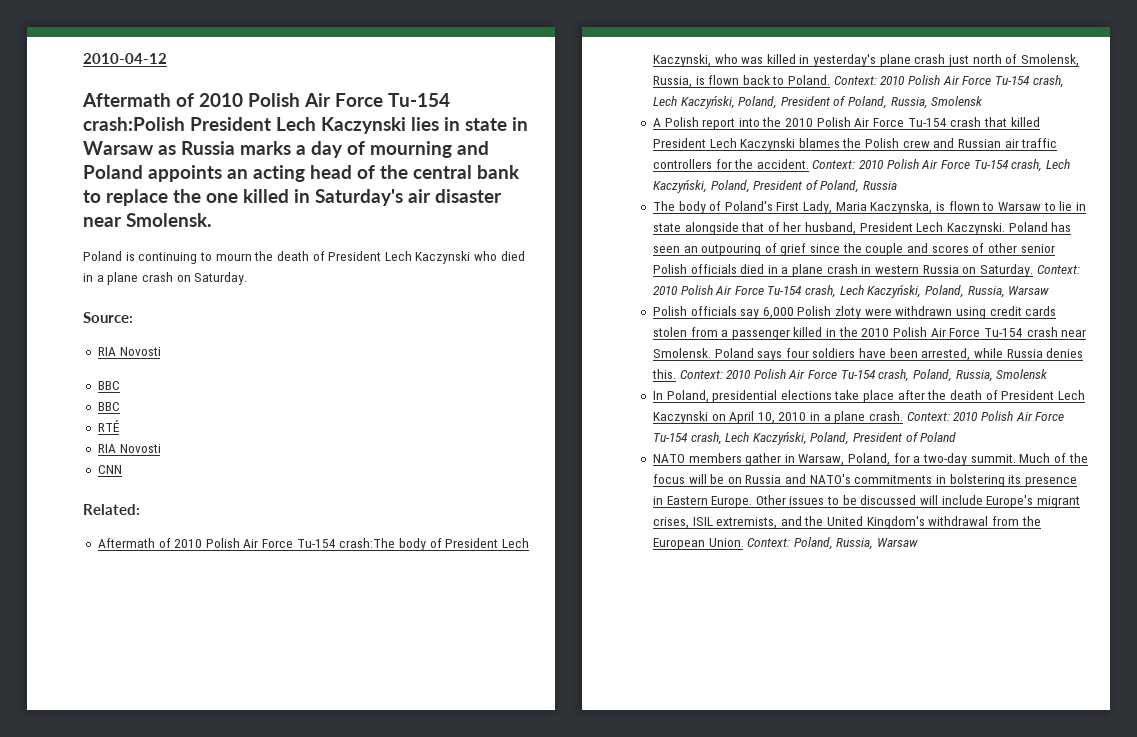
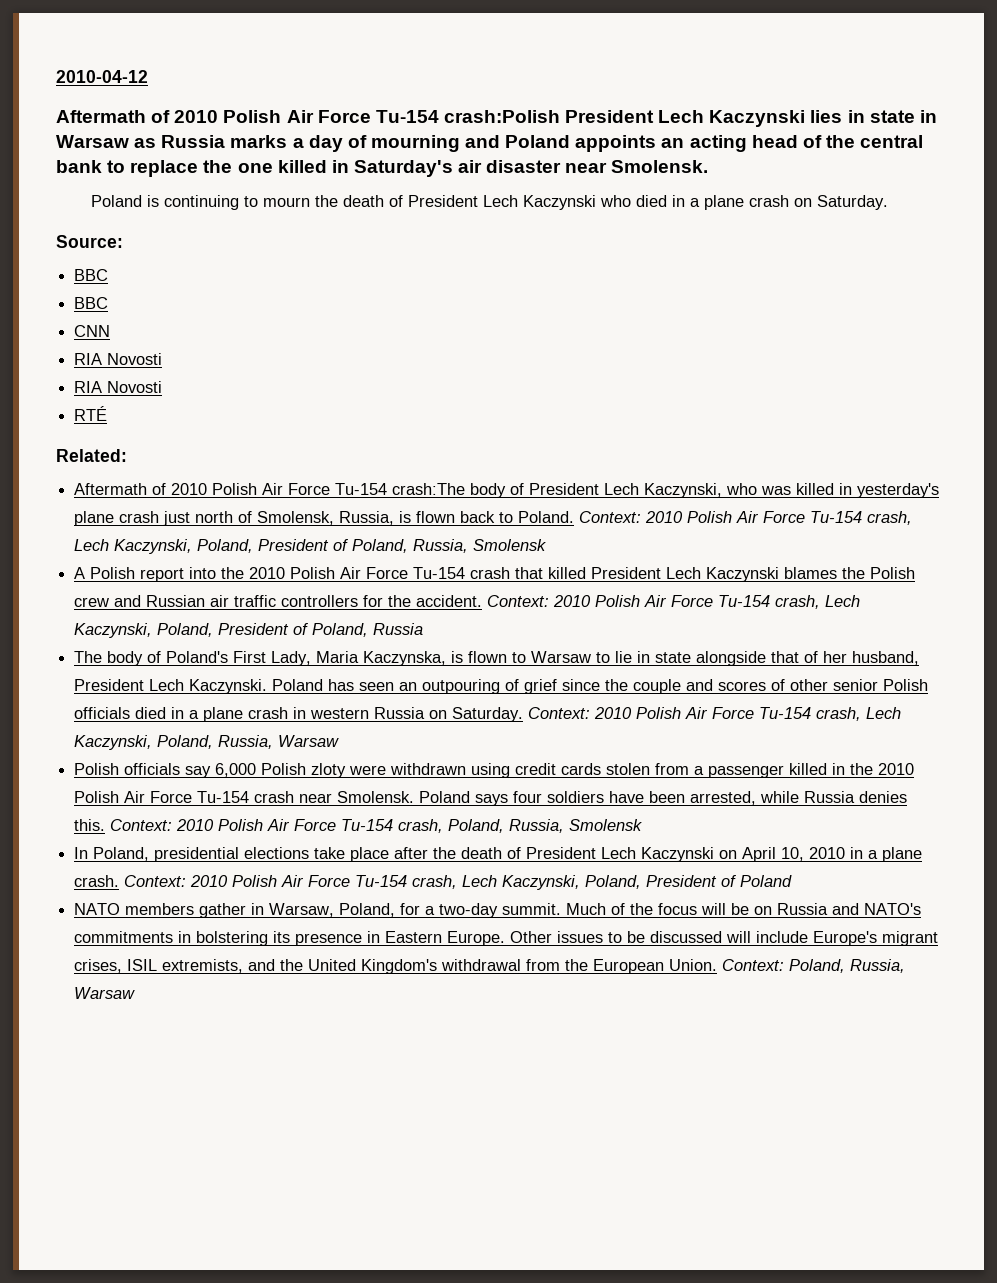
  Source:
- RIA Novosti
+ CNN
+ RIA Novosti
+ RIA Novosti
  RTÉ
- RIA Novosti
- CNN
- Context: 2010 Polish Air Force Tu-154 crash, Lech Kaczyński, Poland, President of Poland, Russia, Smolensk
+ Context: 2010 Polish Air Force Tu-154 crash, Lech Kaczynski, Poland, President of Poland, Russia, Smolensk
- Context: 2010 Polish Air Force Tu-154 crash, Lech Kaczyński, Poland, President of Poland, Russia
+ Context: 2010 Polish Air Force Tu-154 crash, Lech Kaczynski, Poland, President of Poland, Russia
- Context: 2010 Polish Air Force Tu-154 crash, Lech Kaczyński, Poland, Russia, Warsaw
+ Context: 2010 Polish Air Force Tu-154 crash, Lech Kaczynski, Poland, Russia, Warsaw
- Context: 2010 Polish Air Force Tu-154 crash, Lech Kaczyński, Poland, President of Poland
+ Context: 2010 Polish Air Force Tu-154 crash, Lech Kaczynski, Poland, President of Poland

